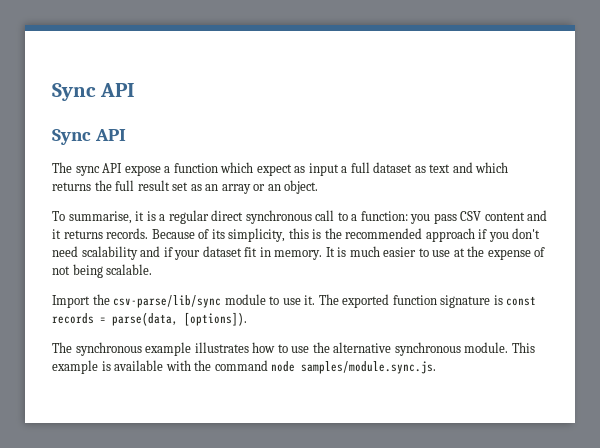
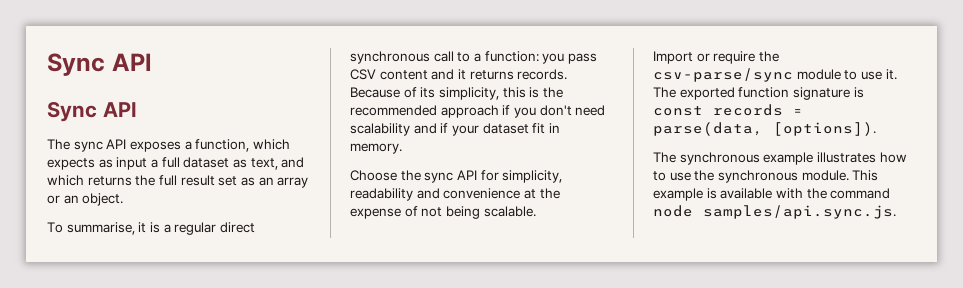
- The sync API expose a function which expect as input a full dataset as text and which returns the full result set as an array or an object.
+ The sync API exposes a function, which expects as input a full dataset as text, and which returns the full result set as an array or an object.
- Because of its simplicity, this is the recommended approach if you don't need scalability and if your dataset fit in memory. It is much easier to use at the expense of not being scalable.
+ Because of its simplicity, this is the recommended approach if you don't need scalability and if your dataset fit in memory.
+ Choose the sync API for simplicity, readability and convenience at the expense of not being scalable.
- Import the csv-parse/lib/sync module to use it.
+ Import or require the csv-parse/sync module to use it.
- The synchronous example illustrates how to use the alternative synchronous module.
+ The synchronous example illustrates how to use the synchronous module.
- This example is available with the command node samples/module.sync.js.
+ This example is available with the command node samples/api.sync.js.

